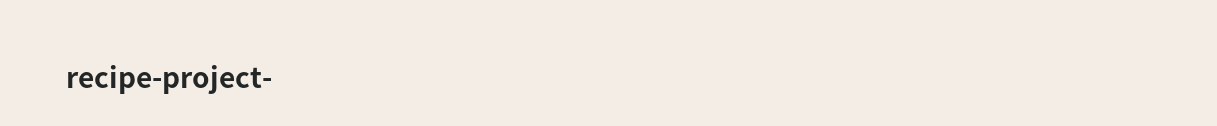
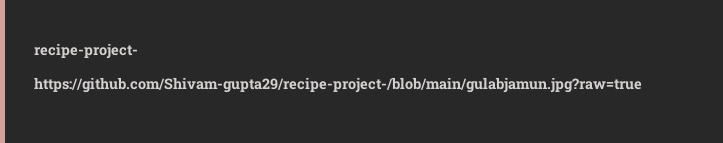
+ https://github.com/Shivam-gupta29/recipe-project-/blob/main/gulabjamun.jpg?raw=true

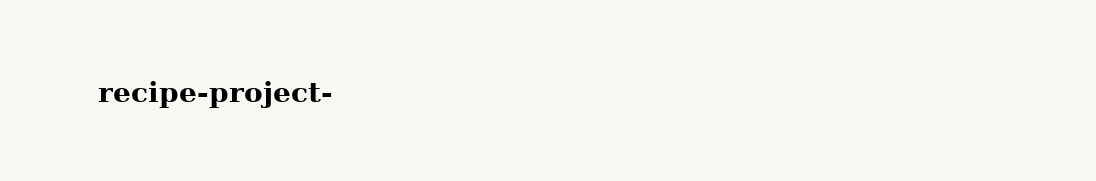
- https://github.com/Shivam-gupta29/recipe-project-/blob/main/gulabjamun.jpg?raw=true

